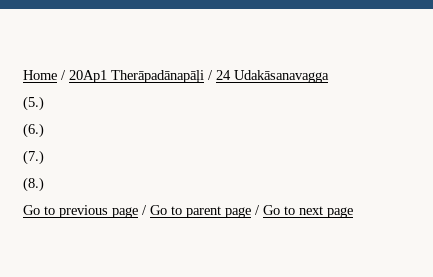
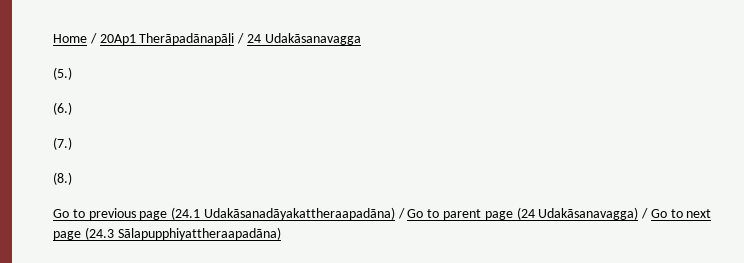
- Go to previous page / Go to parent page / Go to next page
+ Go to previous page (24.1 Udakāsanadāyakattheraapadāna) / Go to parent page (24 Udakāsanavagga) / Go to next page (24.3 Sālapupphiyattheraapadāna)

